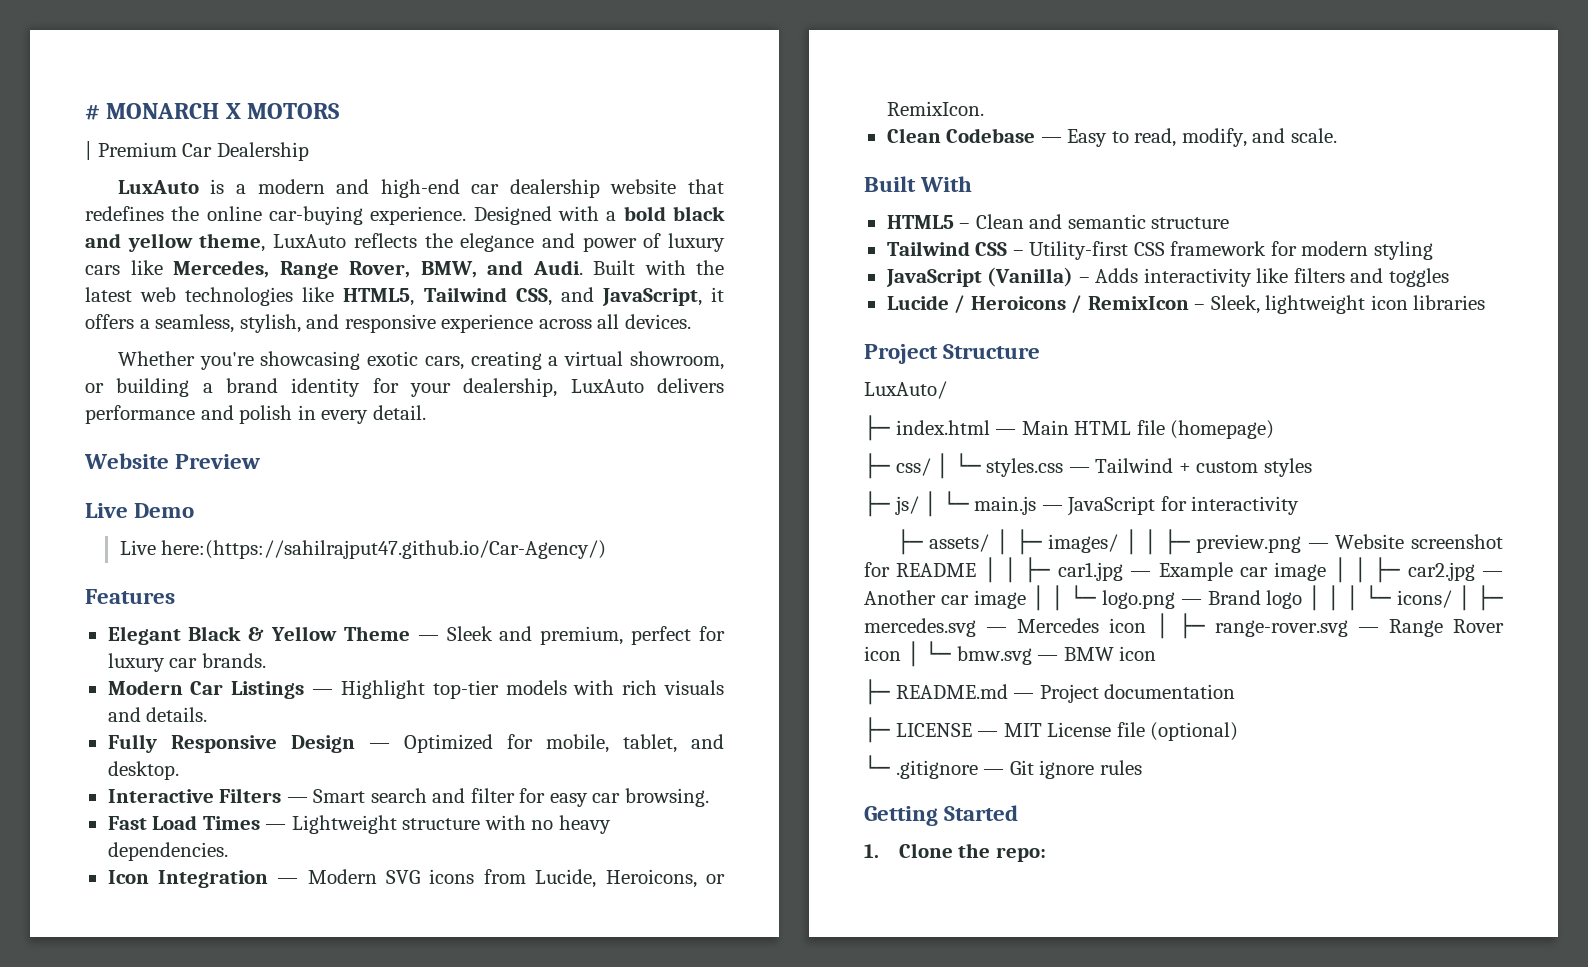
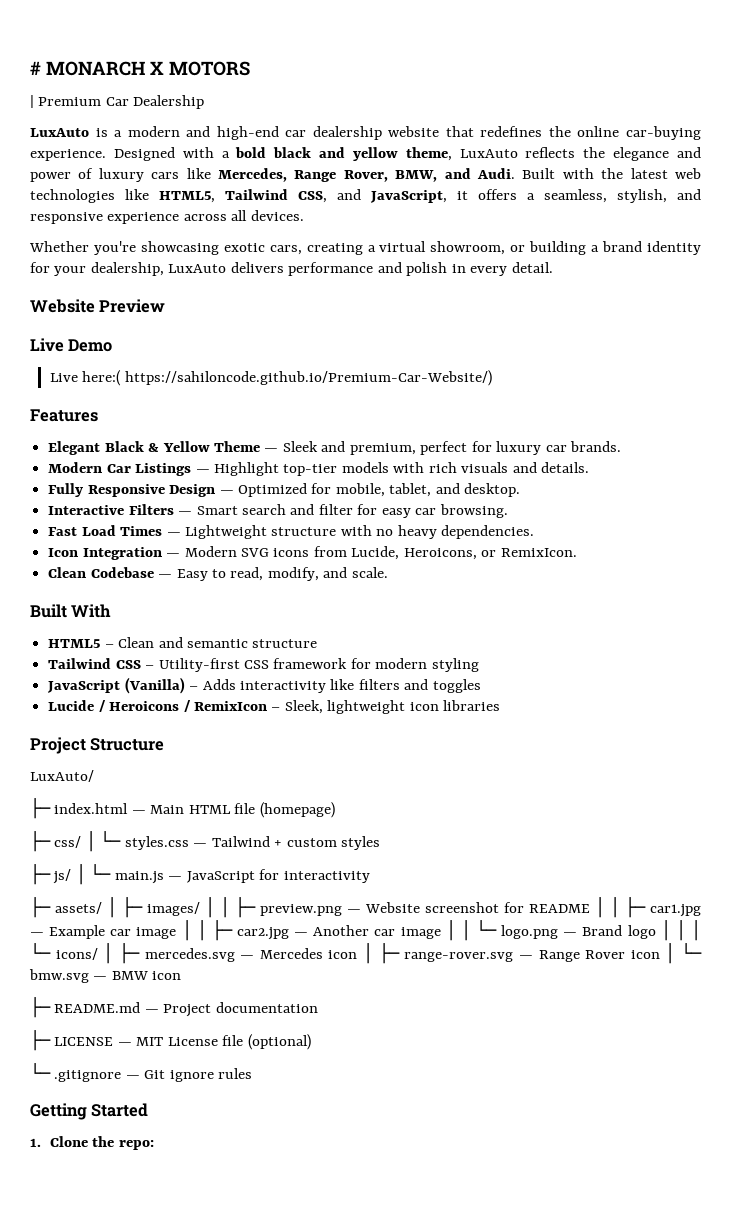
- Live here:(https://sahilrajput47.github.io/Car-Agency/)
+ Live here:( https://sahiloncode.github.io/Premium-Car-Website/)

